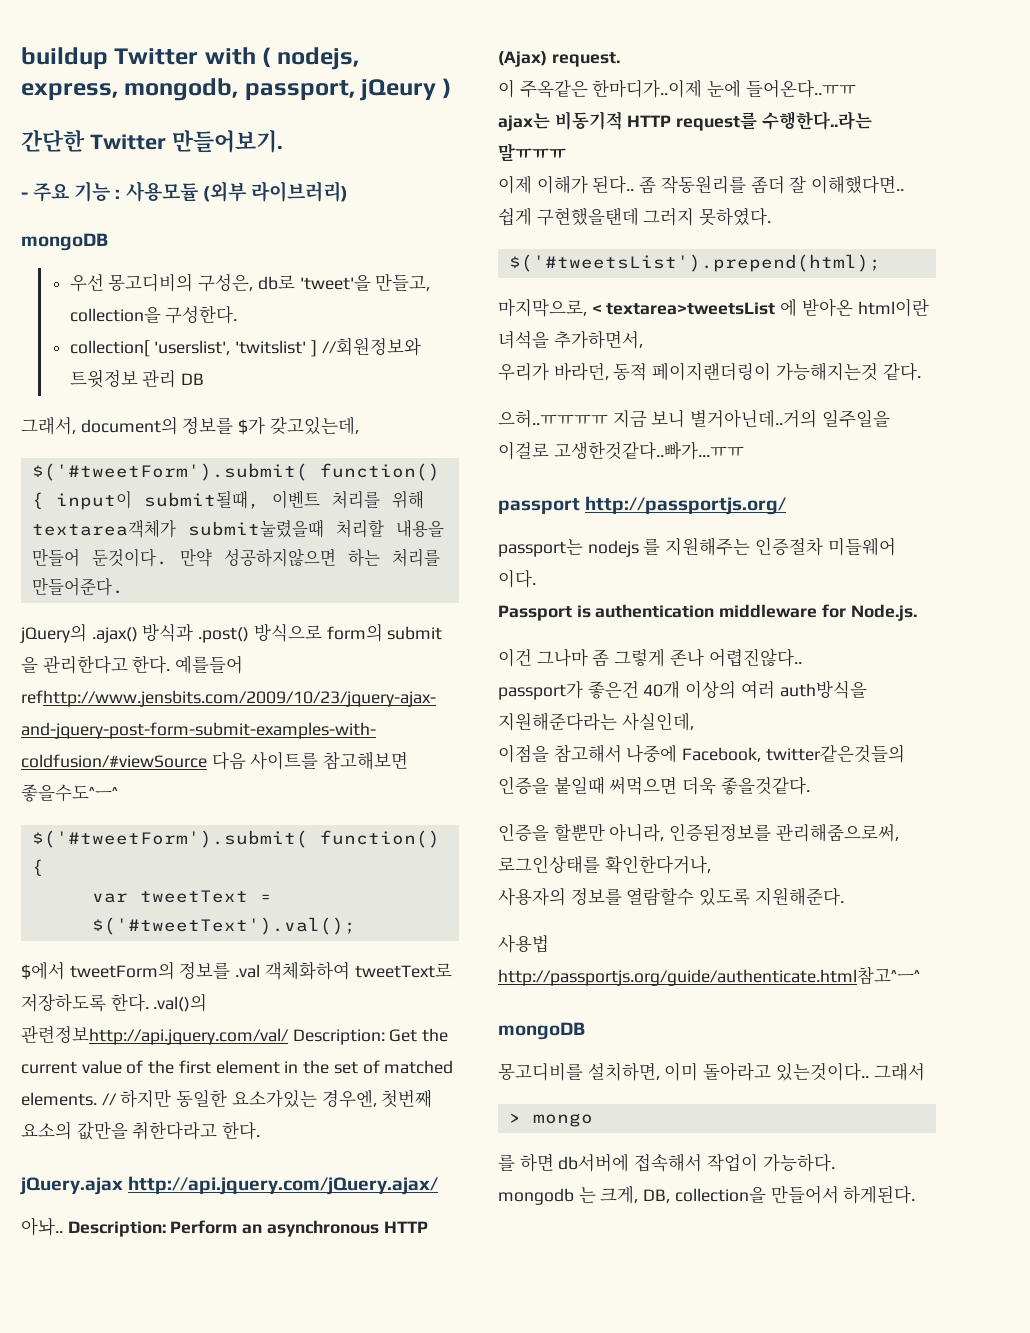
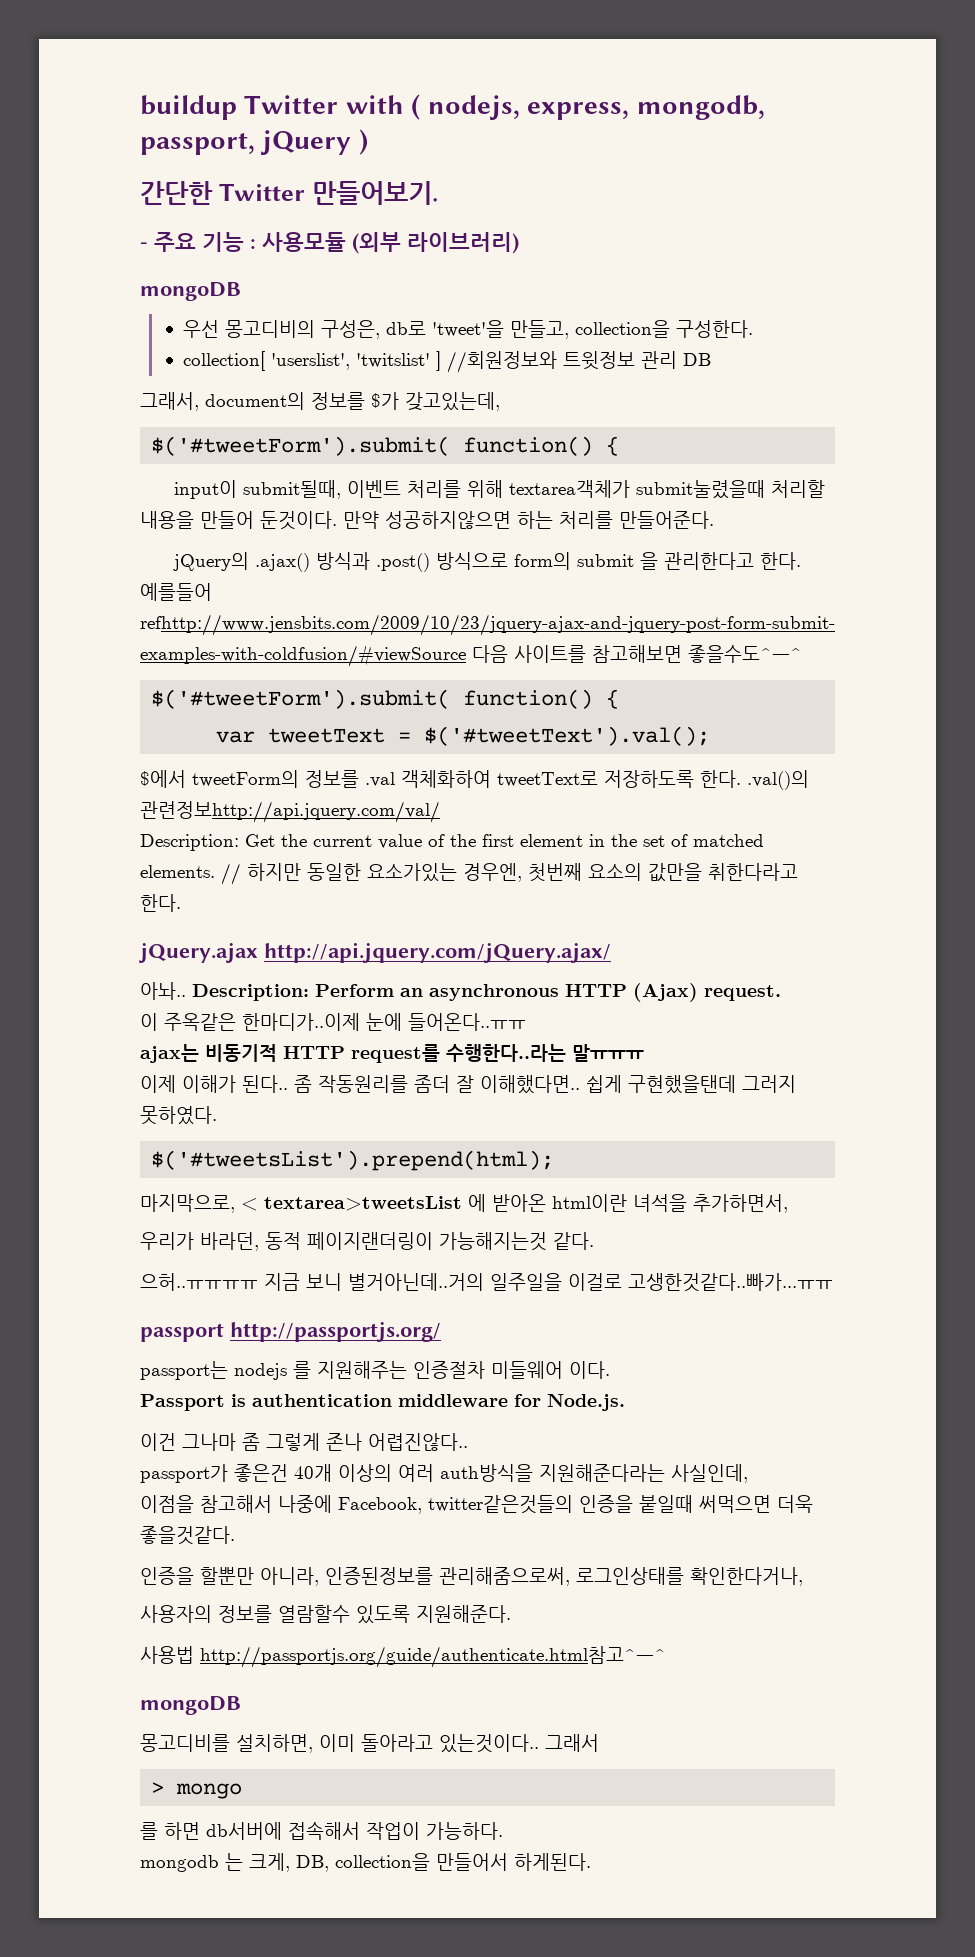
- buildup Twitter with ( nodejs, express, mongodb, passport, jQeury )
+ buildup Twitter with ( nodejs, express, mongodb, passport, jQuery )
  그래서, document의 정보를 $가 갖고있는데,
- $('#tweetForm').submit( function() { input이 submit될때, 이벤트 처리를 위해 textarea객체가 submit눌렸을때 처리할 내용을 만들어 둔것이다.
+ $('#tweetForm').submit( function() {
+ input이 submit될때, 이벤트 처리를 위해 textarea객체가 submit눌렸을때 처리할 내용을 만들어 둔것이다.
- $에서 tweetForm의 정보를 .val 객체화하여 tweetText로 저장하도록 한다. .val()의 관련정보http://api.jquery.com/val/ Description: Get the current value of the first element in the set of matched elements.
+ $에서 tweetForm의 정보를 .val 객체화하여 tweetText로 저장하도록 한다. .val()의 관련정보http://api.jquery.com/val/
+ Description: Get the current value of the first element in the set of matched elements.

